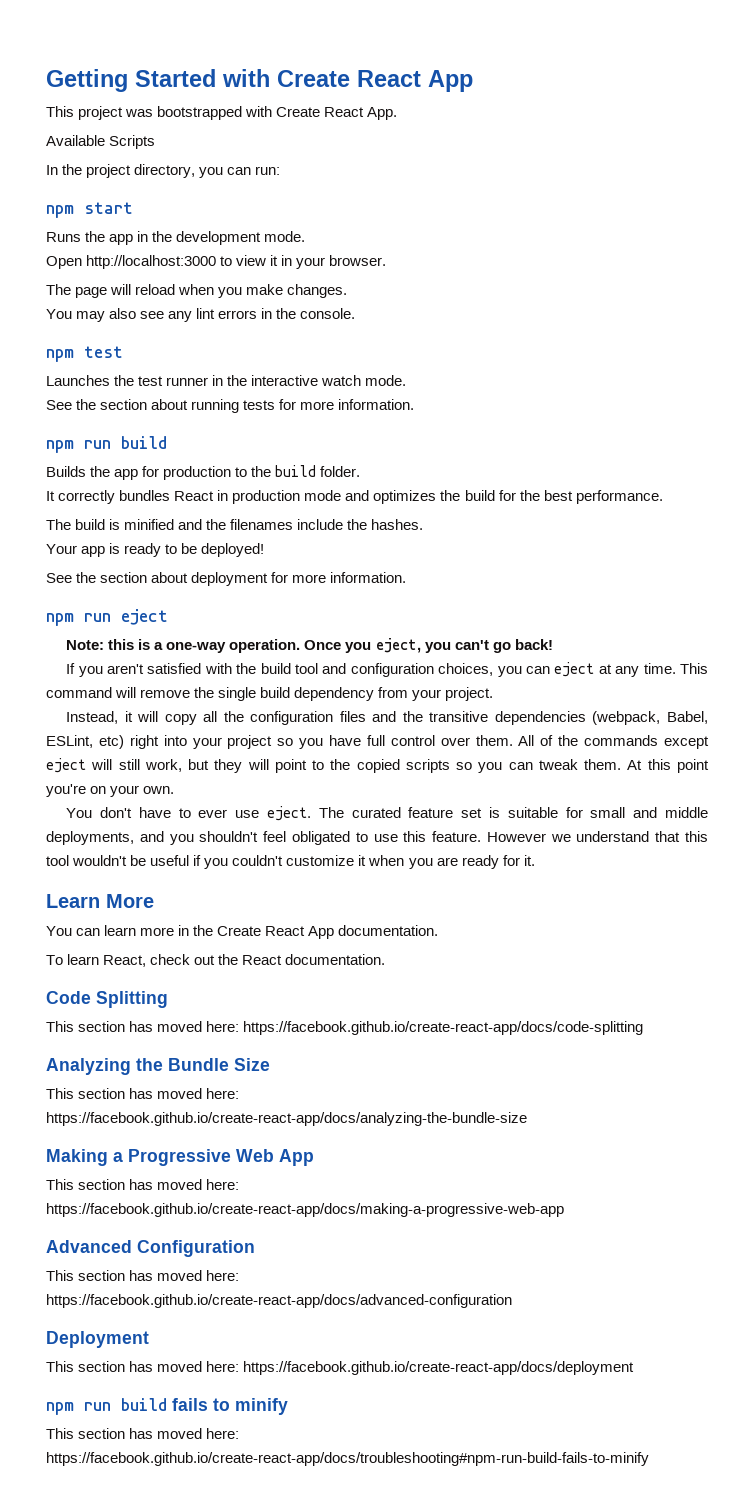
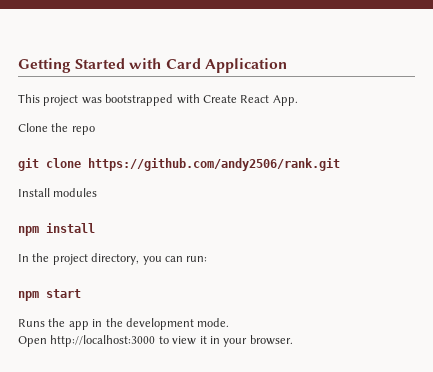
- Getting Started with Create React App
+ Getting Started with Card Application
- Available Scripts
+ Clone the repo
+ git clone https://github.com/andy2506/rank.git
+ Install modules
+ npm install
- The page will reload when you make changes.
- You may also see any lint errors in the console.
- npm test
- Launches the test runner in the interactive watch mode.
- See the section about running tests for more information.
- npm run build
- Builds the app for production to the build folder.
- It correctly bundles React in production mode and optimizes the build for the best performance.
- The build is minified and the filenames include the hashes.
- Your app is ready to be deployed!
- See the section about deployment for more information.
- npm run eject
- Note: this is a one-way operation. Once you eject, you can't go back!
- If you aren't satisfied with the build tool and configuration choices, you can eject at any time. This command will remove the single build dependency from your project.
- Instead, it will copy all the configuration files and the transitive dependencies (webpack, Babel, ESLint, etc) right into your project so you have full control over them. All of the commands except eject will still work, but they will point to the copied scripts so you can tweak them. At this point you're on your own.
- You don't have to ever use eject. The curated feature set is suitable for small and middle deployments, and you shouldn't feel obligated to use this feature. However we understand that this tool wouldn't be useful if you couldn't customize it when you are ready for it.
- Learn More
- You can learn more in the Create React App documentation.
- To learn React, check out the React documentation.
- Code Splitting
- This section has moved here: https://facebook.github.io/create-react-app/docs/code-splitting
- Analyzing the Bundle Size
- This section has moved here: https://facebook.github.io/create-react-app/docs/analyzing-the-bundle-size
- Making a Progressive Web App
- This section has moved here: https://facebook.github.io/create-react-app/docs/making-a-progressive-web-app
- Advanced Configuration
- This section has moved here: https://facebook.github.io/create-react-app/docs/advanced-configuration
- Deployment
- This section has moved here: https://facebook.github.io/create-react-app/docs/deployment
- npm run build fails to minify
- This section has moved here: https://facebook.github.io/create-react-app/docs/troubleshooting#npm-run-build-fails-to-minify

